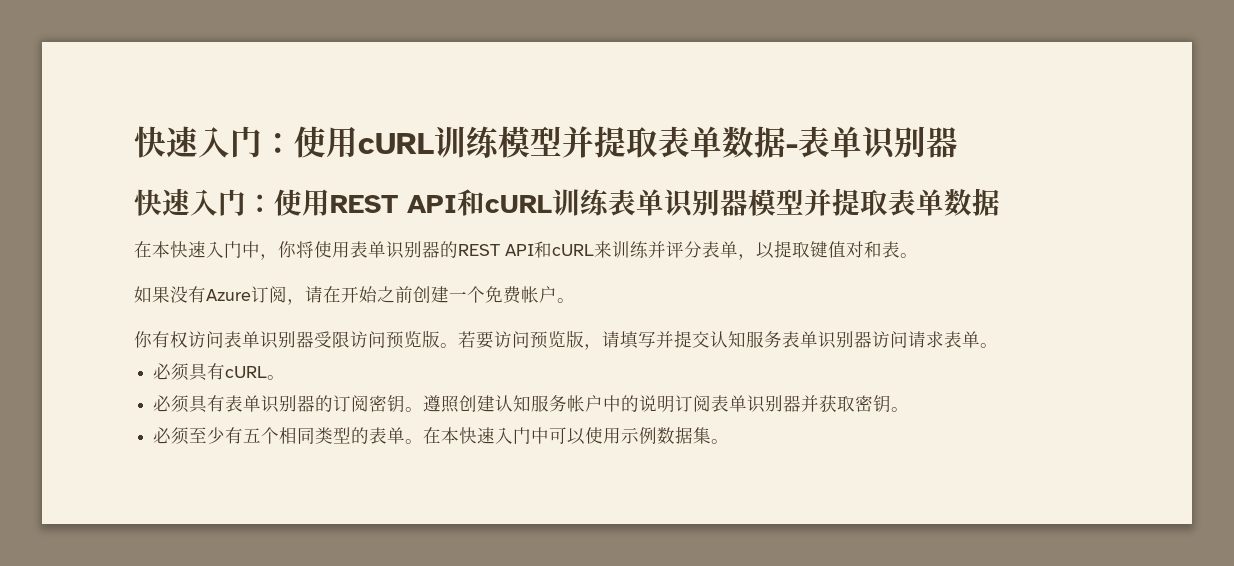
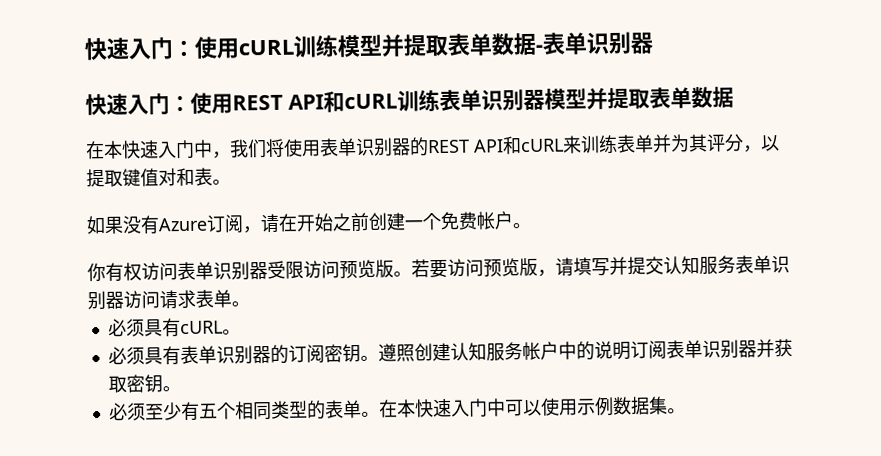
- 在本快速入门中，你将使用表单识别器的REST API和cURL来训练并评分表单，以提取键值对和表。
+ 在本快速入门中，我们将使用表单识别器的REST API和cURL来训练表单并为其评分，以提取键值对和表。

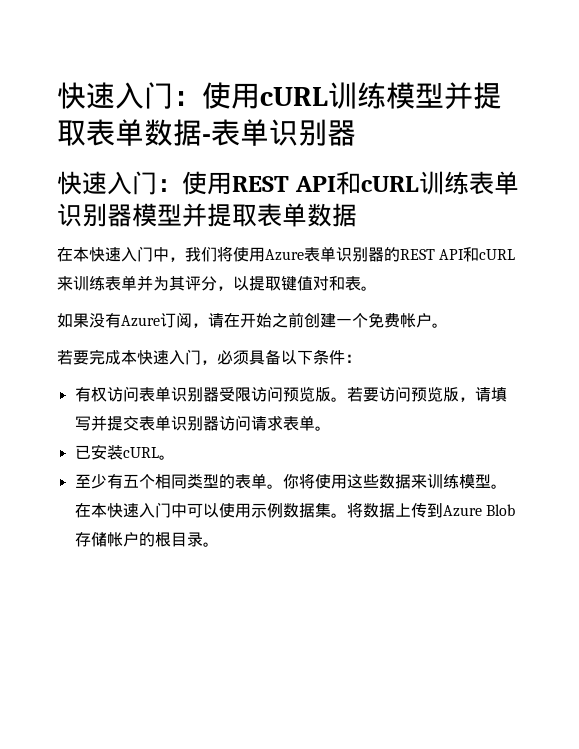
- 在本快速入门中，我们将使用表单识别器的REST API和cURL来训练表单并为其评分，以提取键值对和表。
+ 在本快速入门中，我们将使用Azure表单识别器的REST API和cURL来训练表单并为其评分，以提取键值对和表。
- 你有权访问表单识别器受限访问预览版。
+ 若要完成本快速入门，必须具备以下条件：
+ 有权访问表单识别器受限访问预览版。
- 若要访问预览版，请填写并提交认知服务表单识别器访问请求表单。
+ 若要访问预览版，请填写并提交表单识别器访问请求表单。
- 必须具有cURL。
+ 已安装cURL。
- 必须具有表单识别器的订阅密钥。遵照创建认知服务帐户中的说明订阅表单识别器并获取密钥。
- 必须至少有五个相同类型的表单。
+ 至少有五个相同类型的表单。
+ 你将使用这些数据来训练模型。
+ 将数据上传到Azure Blob存储帐户的根目录。

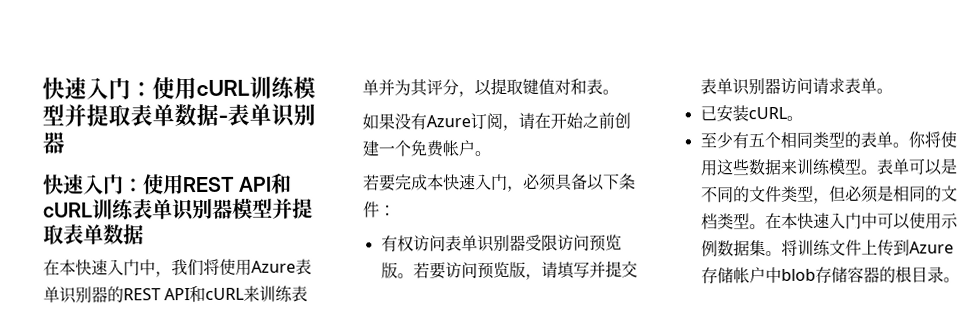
+ 表单可以是不同的文件类型，但必须是相同的文档类型。
- 将数据上传到Azure Blob存储帐户的根目录。
+ 将训练文件上传到Azure存储帐户中blob存储容器的根目录。

